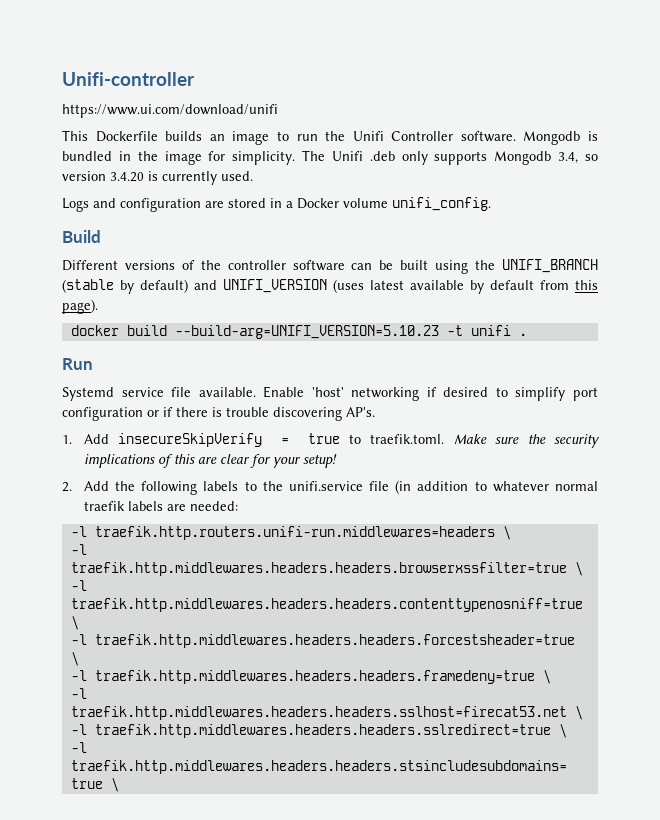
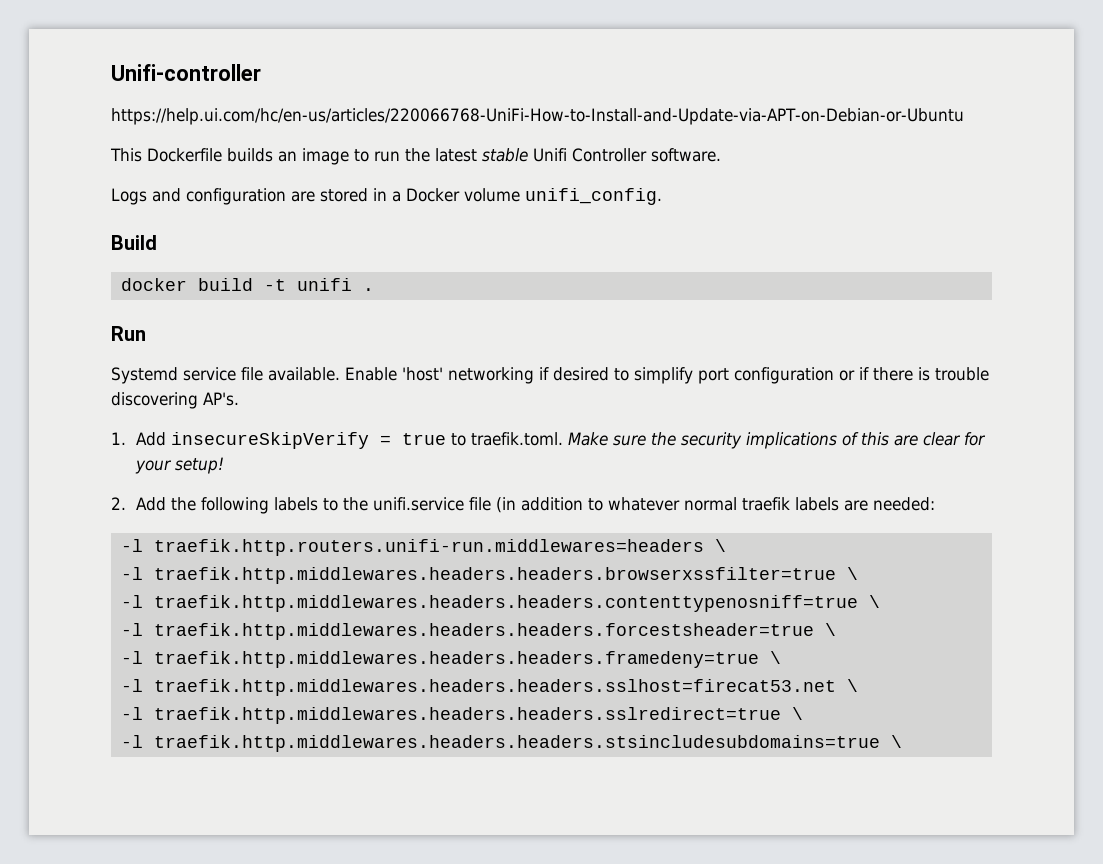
- https://www.ui.com/download/unifi
+ https://help.ui.com/hc/en-us/articles/220066768-UniFi-How-to-Install-and-Update-via-APT-on-Debian-or-Ubuntu
- This Dockerfile builds an image to run the Unifi Controller software. Mongodb is bundled in the image for simplicity. The Unifi .deb only supports Mongodb 3.4, so version 3.4.20 is currently used.
+ This Dockerfile builds an image to run the latest stable Unifi Controller software.
- Different versions of the controller software can be built using the UNIFI_BRANCH (stable by default) and UNIFI_VERSION (uses latest available by default from this page).
- docker build --build-arg=UNIFI_VERSION=5.10.23 -t unifi .
+ docker build -t unifi .

